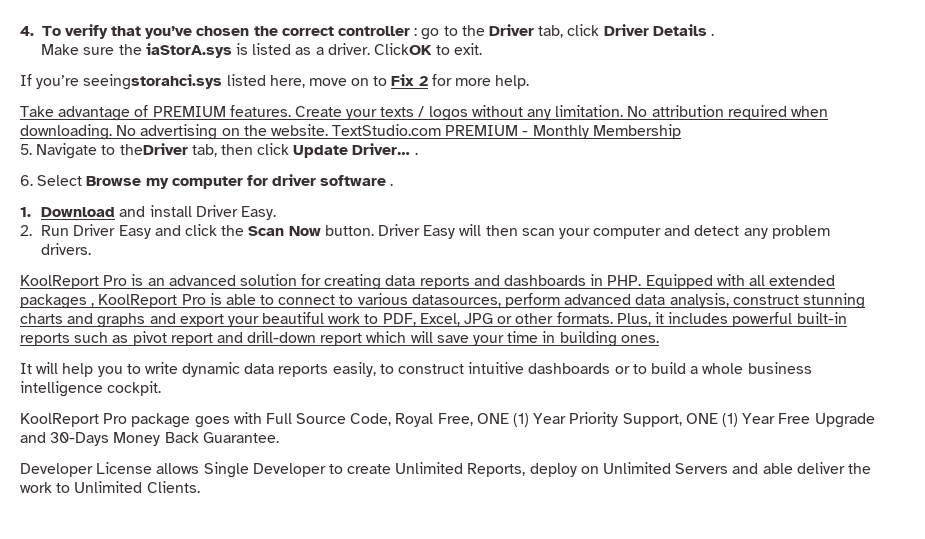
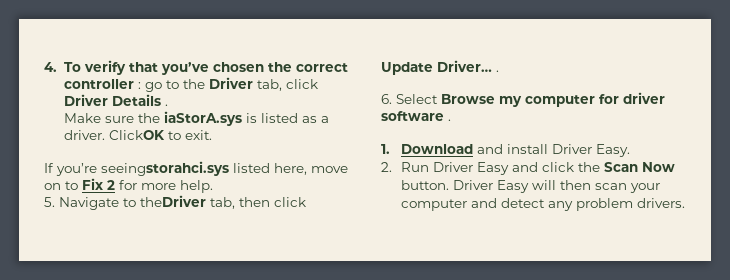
- Take advantage of PREMIUM features. Create your texts / logos without any limitation. No attribution required when downloading. No advertising on the website. TextStudio.com PREMIUM - Monthly Membership
- KoolReport Pro is an advanced solution for creating data reports and dashboards in PHP. Equipped with all extended packages , KoolReport Pro is able to connect to various datasources, perform advanced data analysis, construct stunning charts and graphs and export your beautiful work to PDF, Excel, JPG or other formats. Plus, it includes powerful built-in reports such as pivot report and drill-down report which will save your time in building ones.
- It will help you to write dynamic data reports easily, to construct intuitive dashboards or to build a whole business intelligence cockpit.
- KoolReport Pro package goes with Full Source Code, Royal Free, ONE (1) Year Priority Support, ONE (1) Year Free Upgrade and 30-Days Money Back Guarantee.
- Developer License allows Single Developer to create Unlimited Reports, deploy on Unlimited Servers and able deliver the work to Unlimited Clients.

